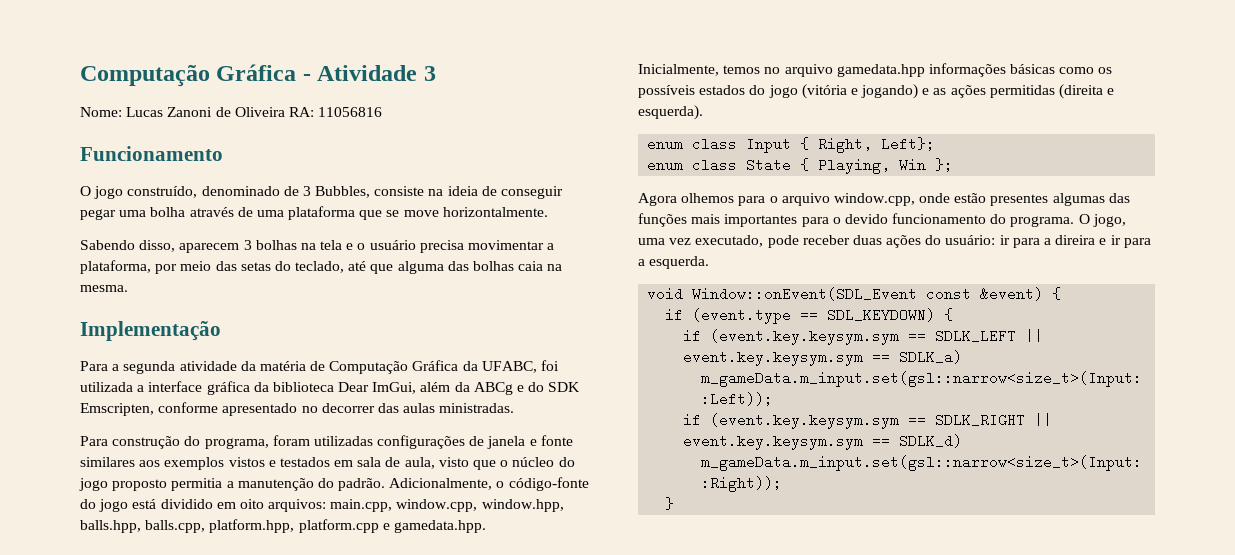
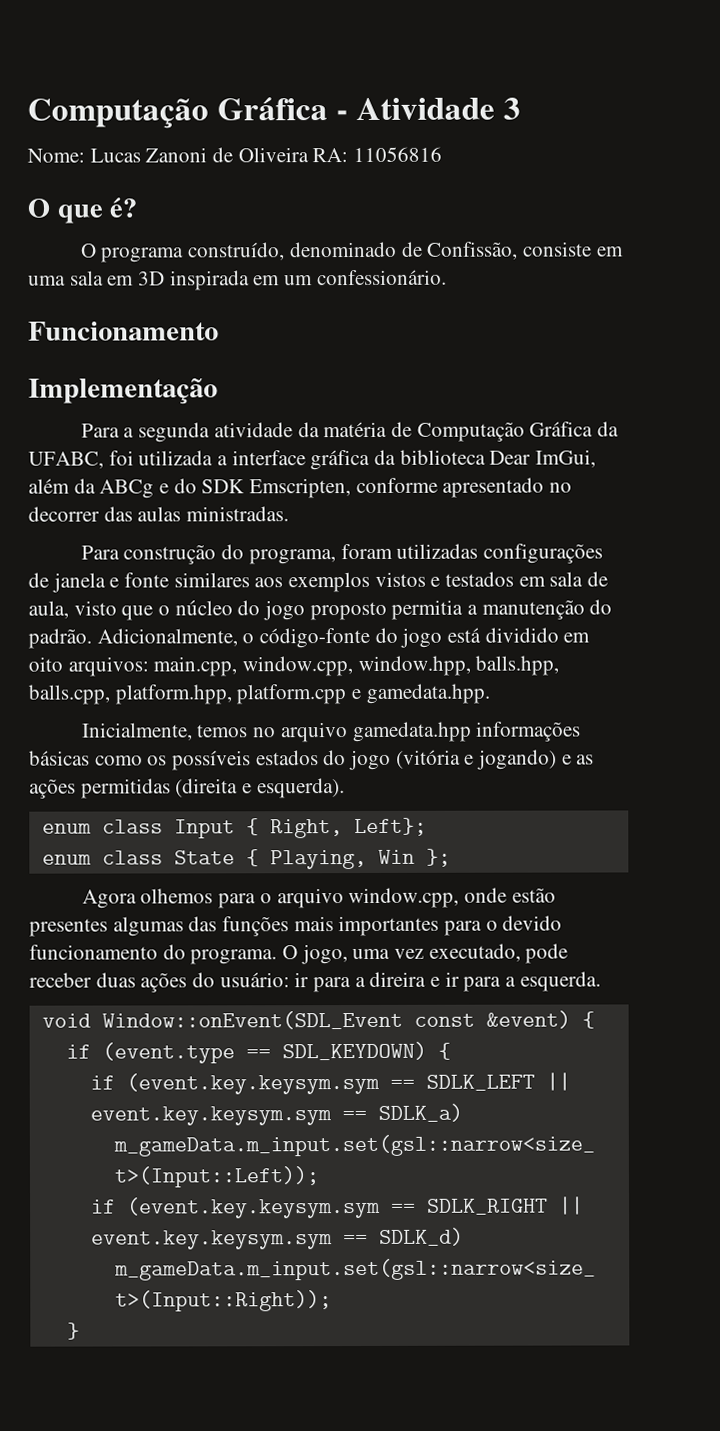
+ O que é?
+ O programa construído, denominado de Confissão, consiste em uma sala em 3D inspirada em um confessionário.
  Funcionamento
- O jogo construído, denominado de 3 Bubbles, consiste na ideia de conseguir pegar uma bolha através de uma plataforma que se move horizontalmente.
- Sabendo disso, aparecem 3 bolhas na tela e o usuário precisa movimentar a plataforma, por meio das setas do teclado, até que alguma das bolhas caia na mesma.

